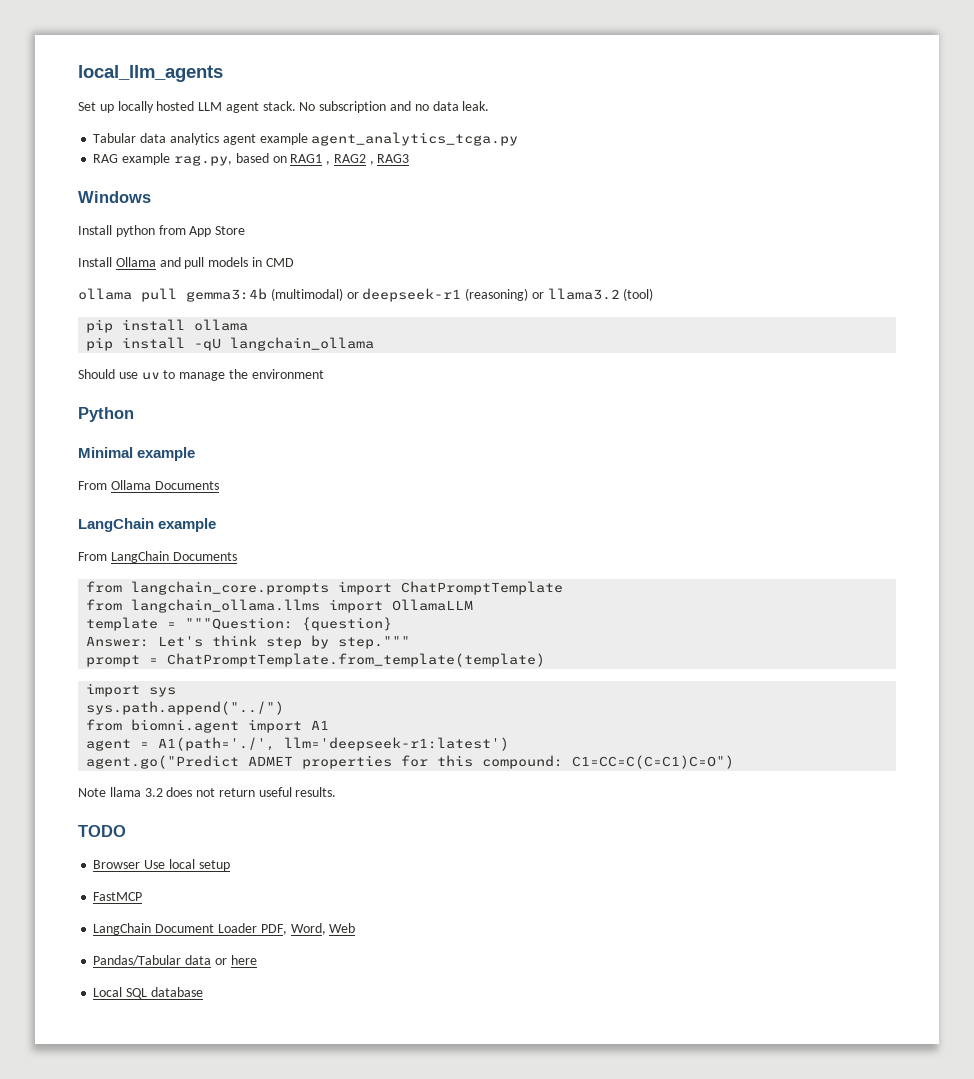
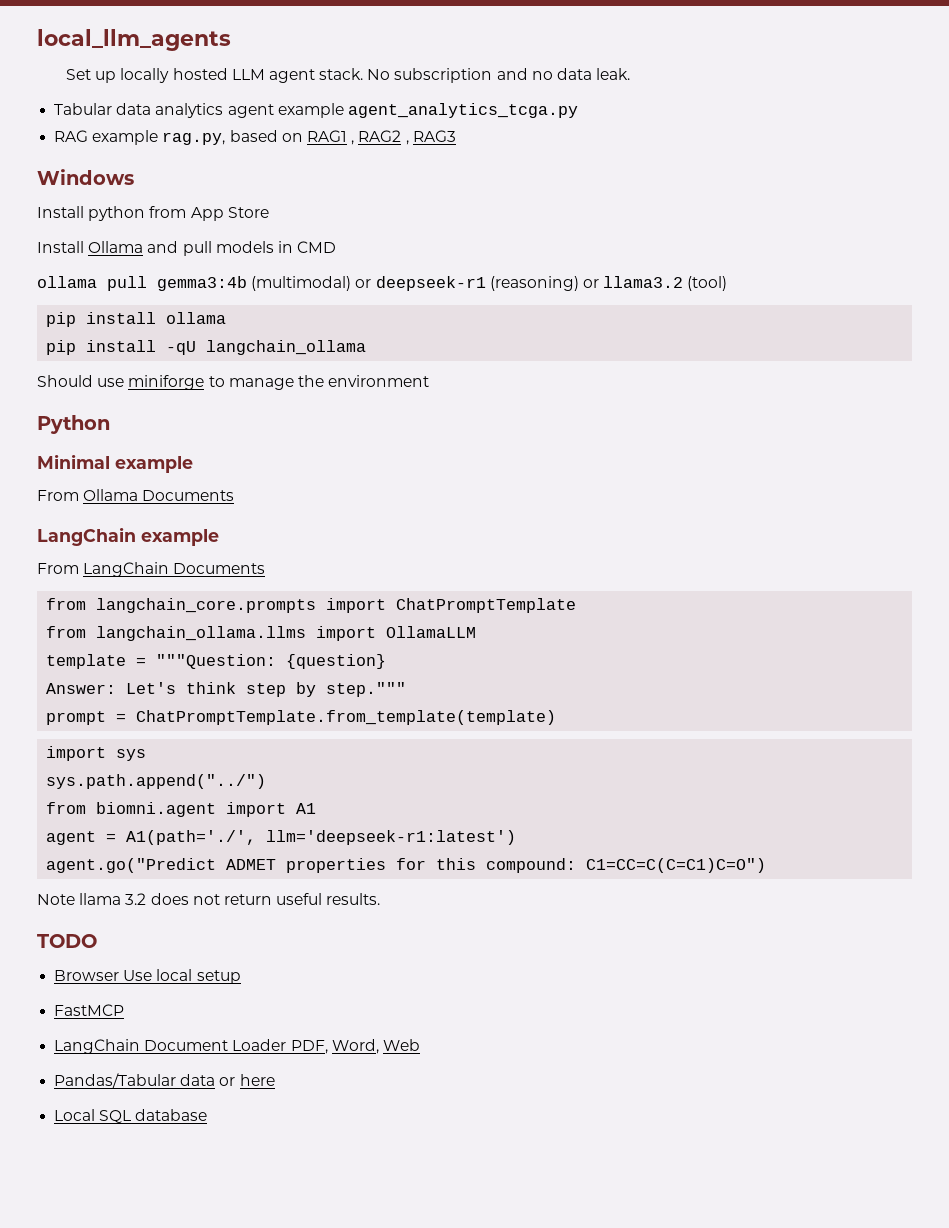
- Should use uv to manage the environment
+ Should use miniforge to manage the environment

